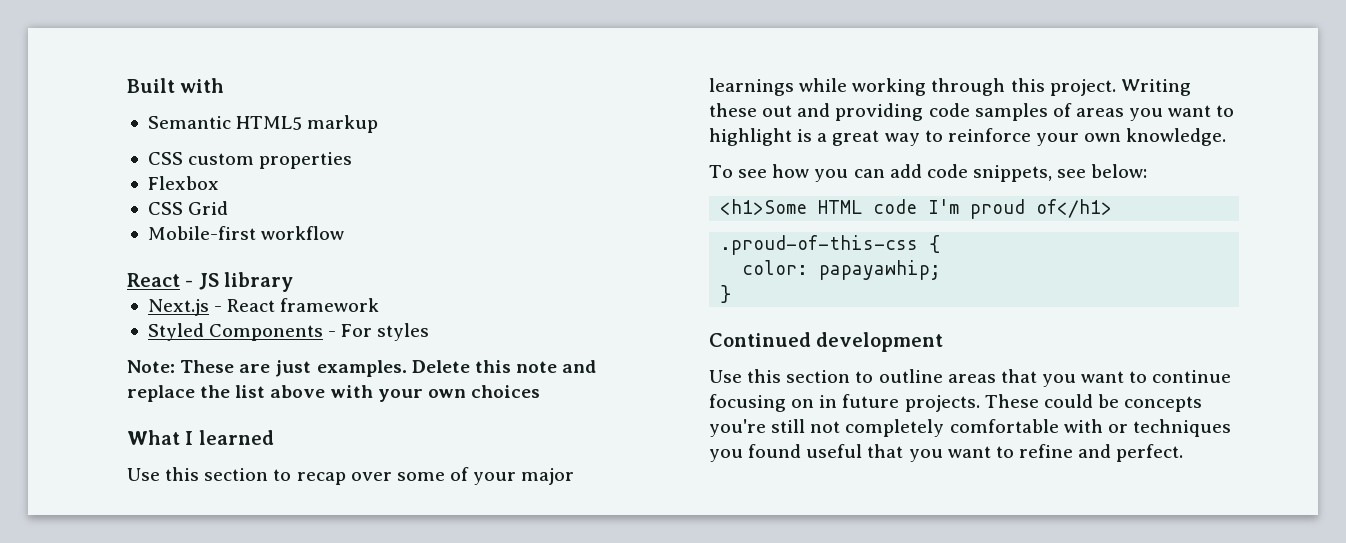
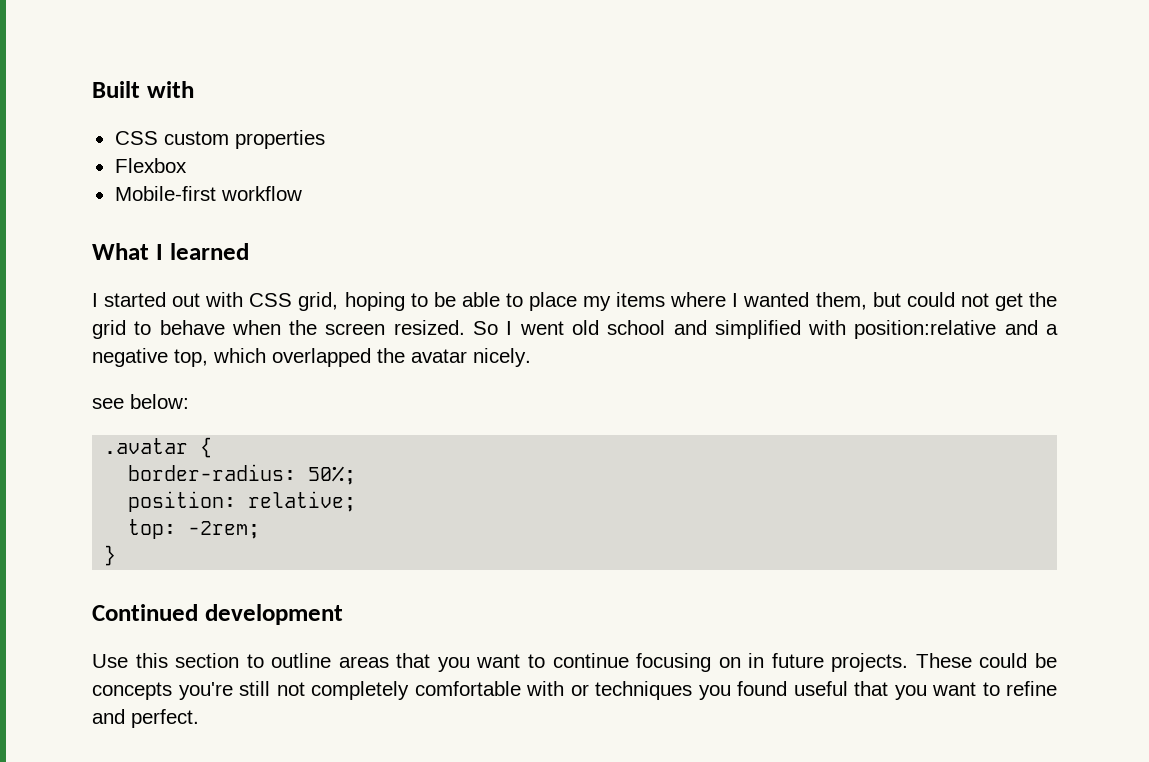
- Semantic HTML5 markup
- CSS Grid
- React - JS library
- Next.js - React framework
- Styled Components - For styles
- Note: These are just examples. Delete this note and replace the list above with your own choices
  What I learned
- Use this section to recap over some of your major learnings while working through this project. Writing these out and providing code samples of areas you want to highlight is a great way to reinforce your own knowledge.
- To see how you can add code snippets, see below:
- <h1>Some HTML code I'm proud of</h1>
- .proud-of-this-css {
- color: papayawhip;
+ I started out with CSS grid, hoping to be able to place my items where I wanted them, but could not get the grid to behave when the screen resized. So I went old school and simplified with position:relative and a negative top, which overlapped the avatar nicely.
+ see below:
+ .avatar {
+ border-radius: 50%;
+ position: relative;
+ top: -2rem;

